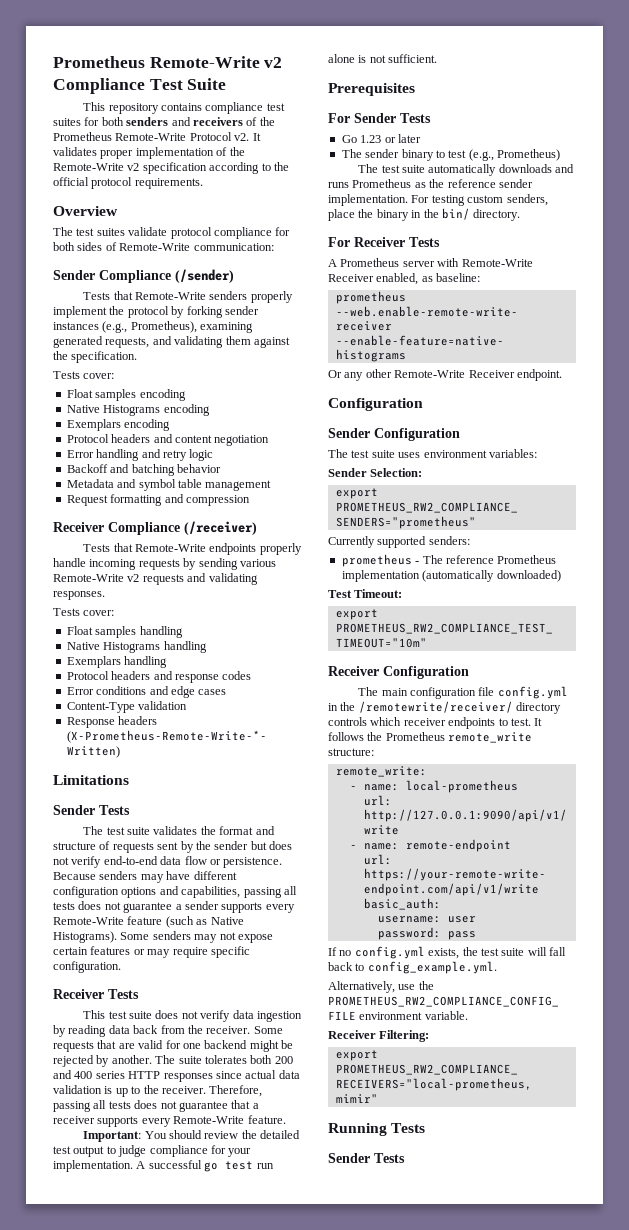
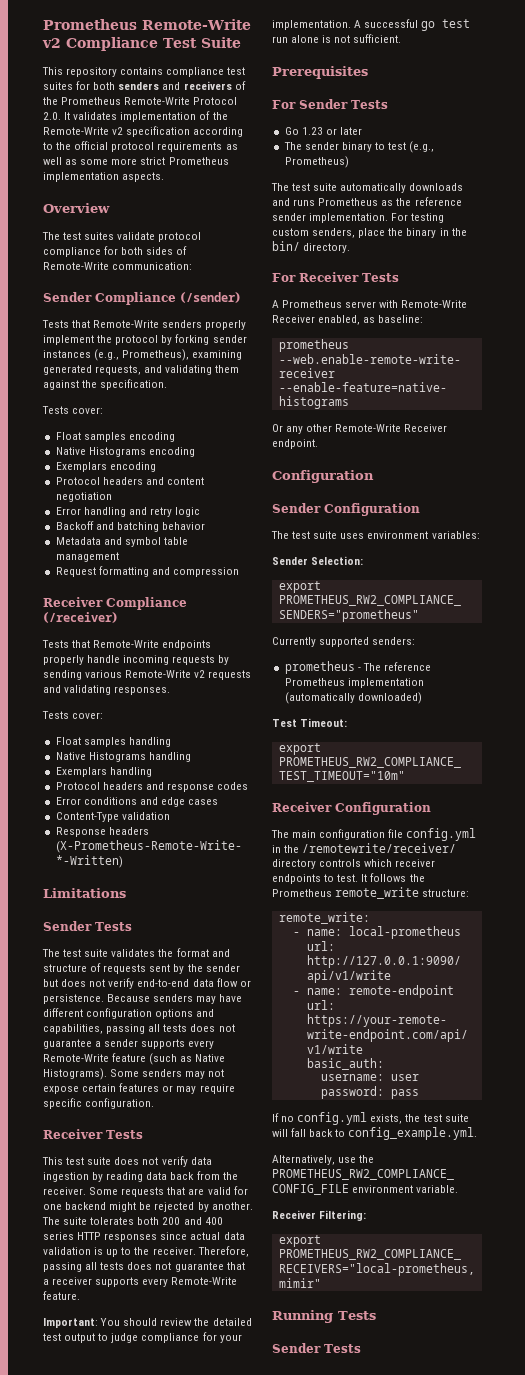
- This repository contains compliance test suites for both senders and receivers of the Prometheus Remote-Write Protocol v2. It validates proper implementation of the Remote-Write v2 specification according to the official protocol requirements.
+ This repository contains compliance test suites for both senders and receivers of the Prometheus Remote-Write Protocol 2.0. It validates implementation of the Remote-Write v2 specification according to the official protocol requirements as well as some more strict Prometheus implementation aspects.

